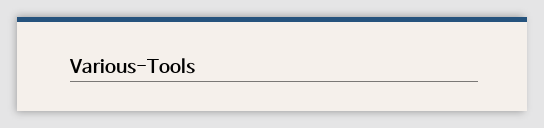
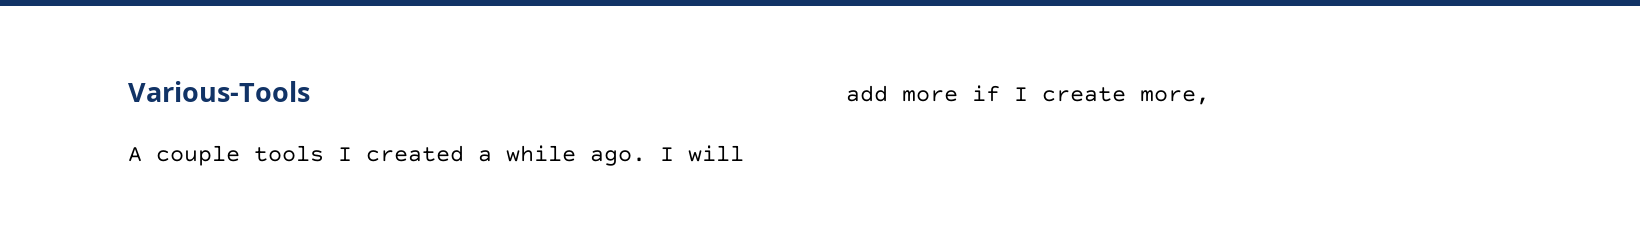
+ A couple tools I created a while ago. I will add more if I create more,

